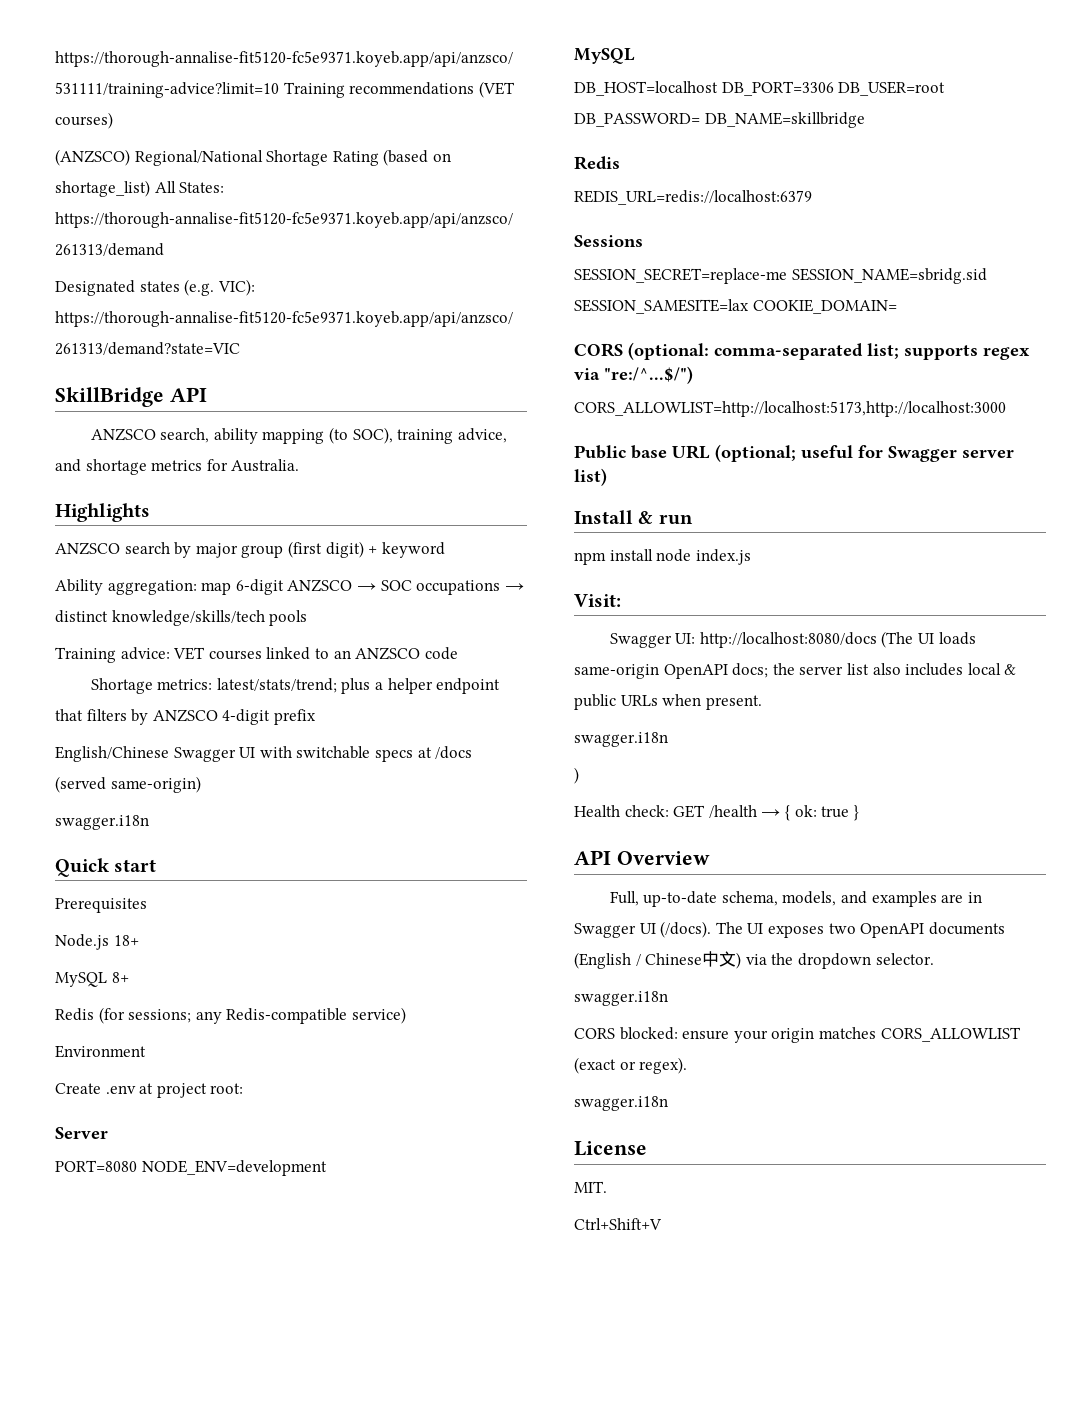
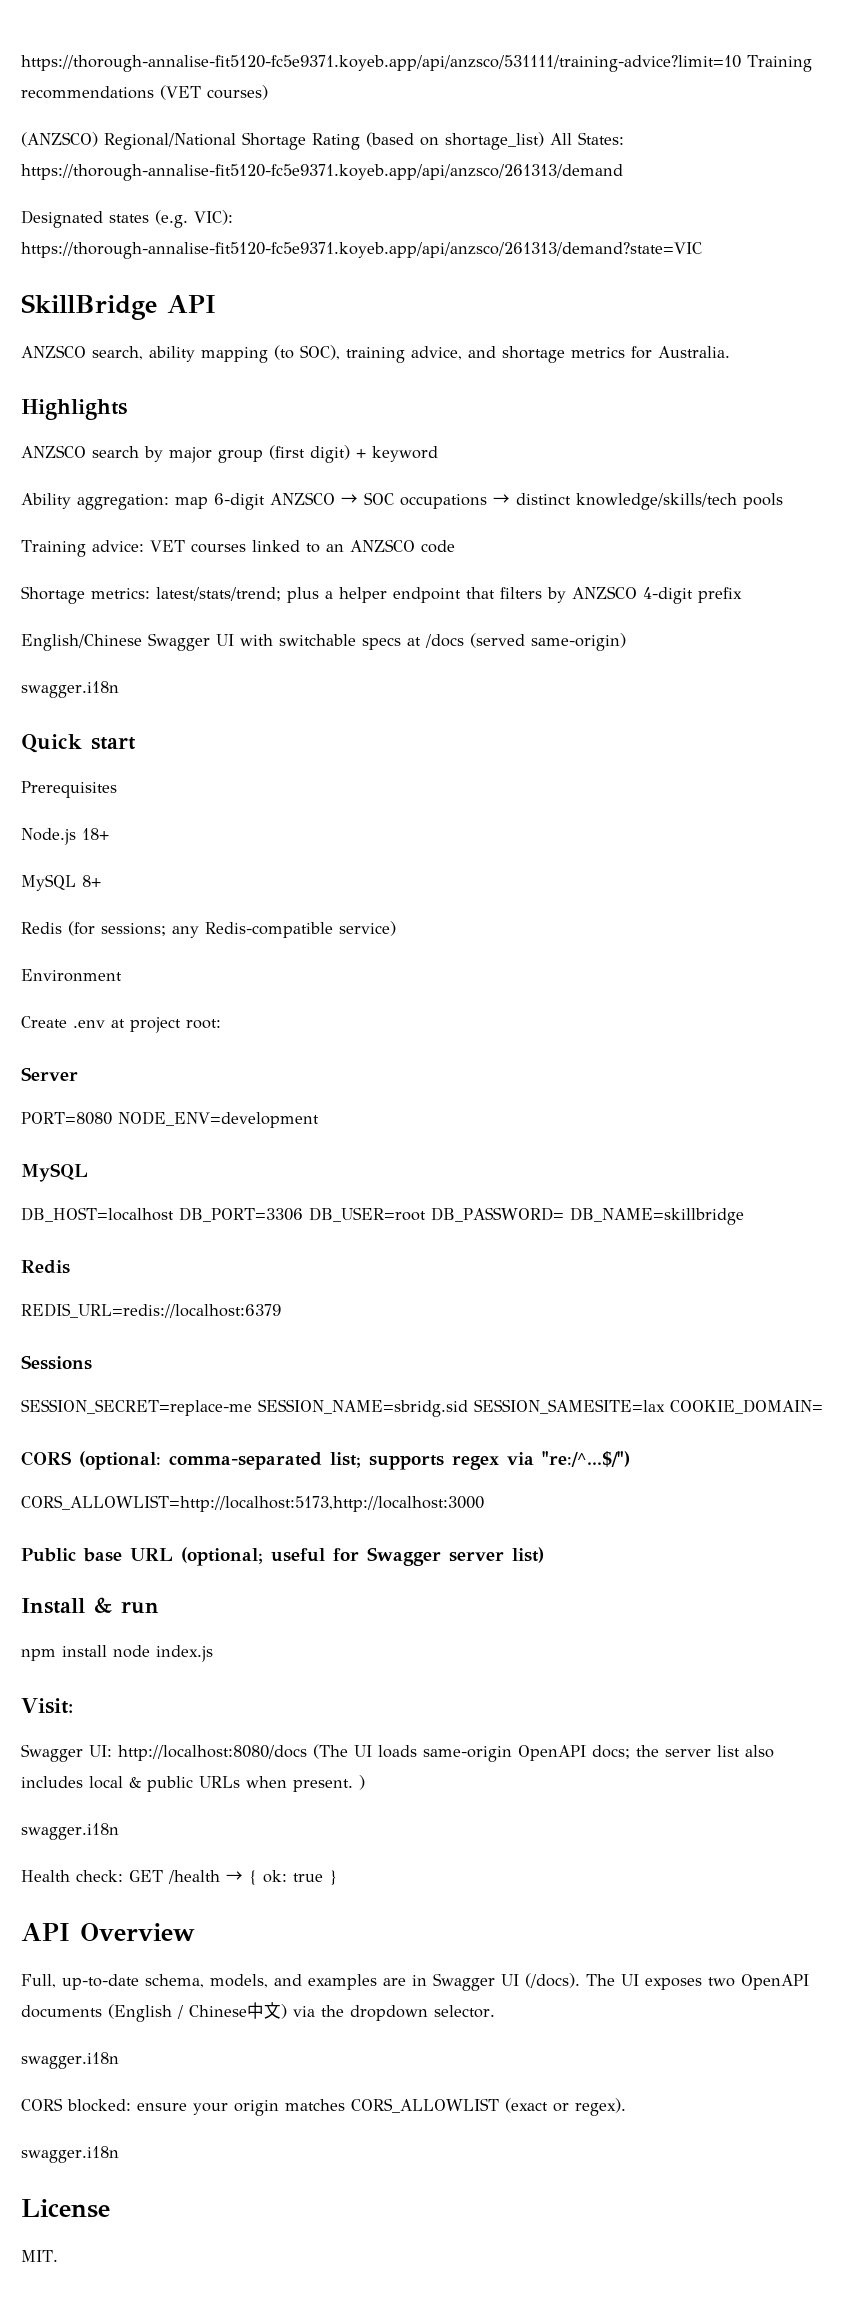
- Swagger UI: http://localhost:8080/docs (The UI loads same-origin OpenAPI docs; the server list also includes local & public URLs when present.
+ Swagger UI: http://localhost:8080/docs (The UI loads same-origin OpenAPI docs; the server list also includes local & public URLs when present. )
  swagger.i18n
- )
- Ctrl+Shift+V

